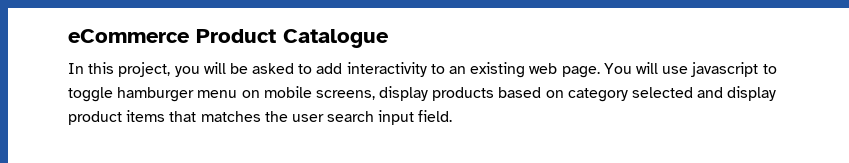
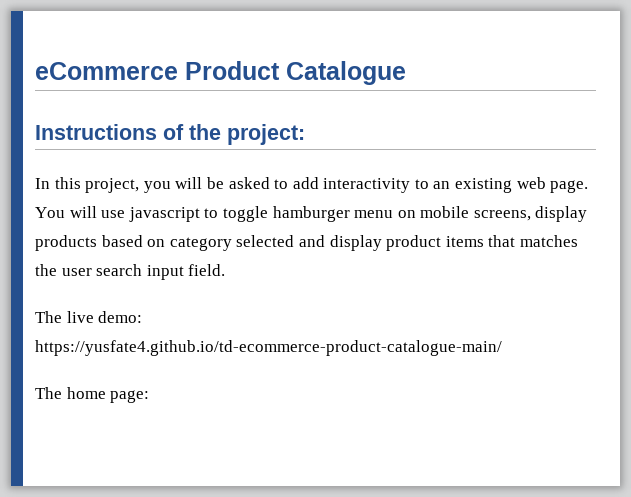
+ Instructions of the project:
+ The live demo: https://yusfate4.github.io/td-ecommerce-product-catalogue-main/
+ The home page:

